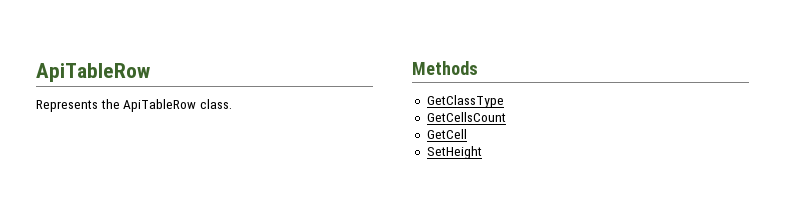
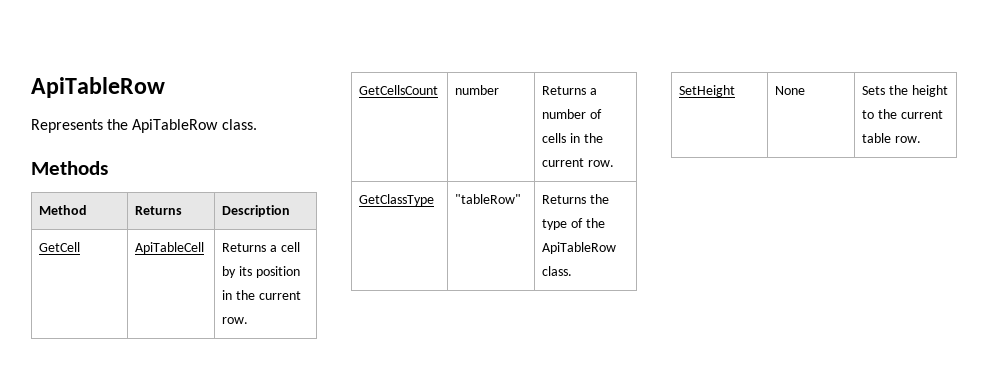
- GetClassType
- GetCellsCount
- GetCell
- SetHeight
+ Method | Returns | Description
+ GetCell | ApiTableCell | Returns a cell by its position in the current row.
+ GetCellsCount | number | Returns a number of cells in the current row.
+ GetClassType | "tableRow" | Returns the type of the ApiTableRow class.
+ SetHeight | None | Sets the height to the current table row.

